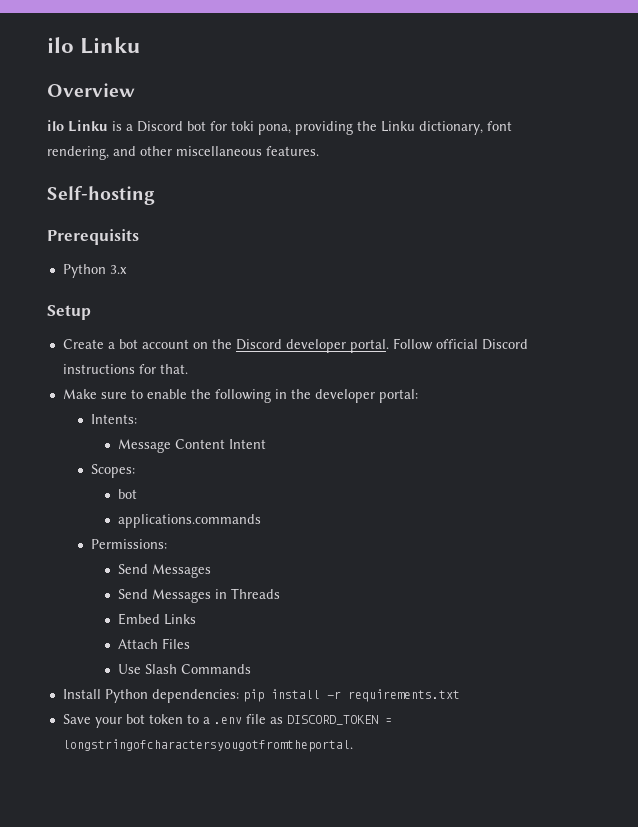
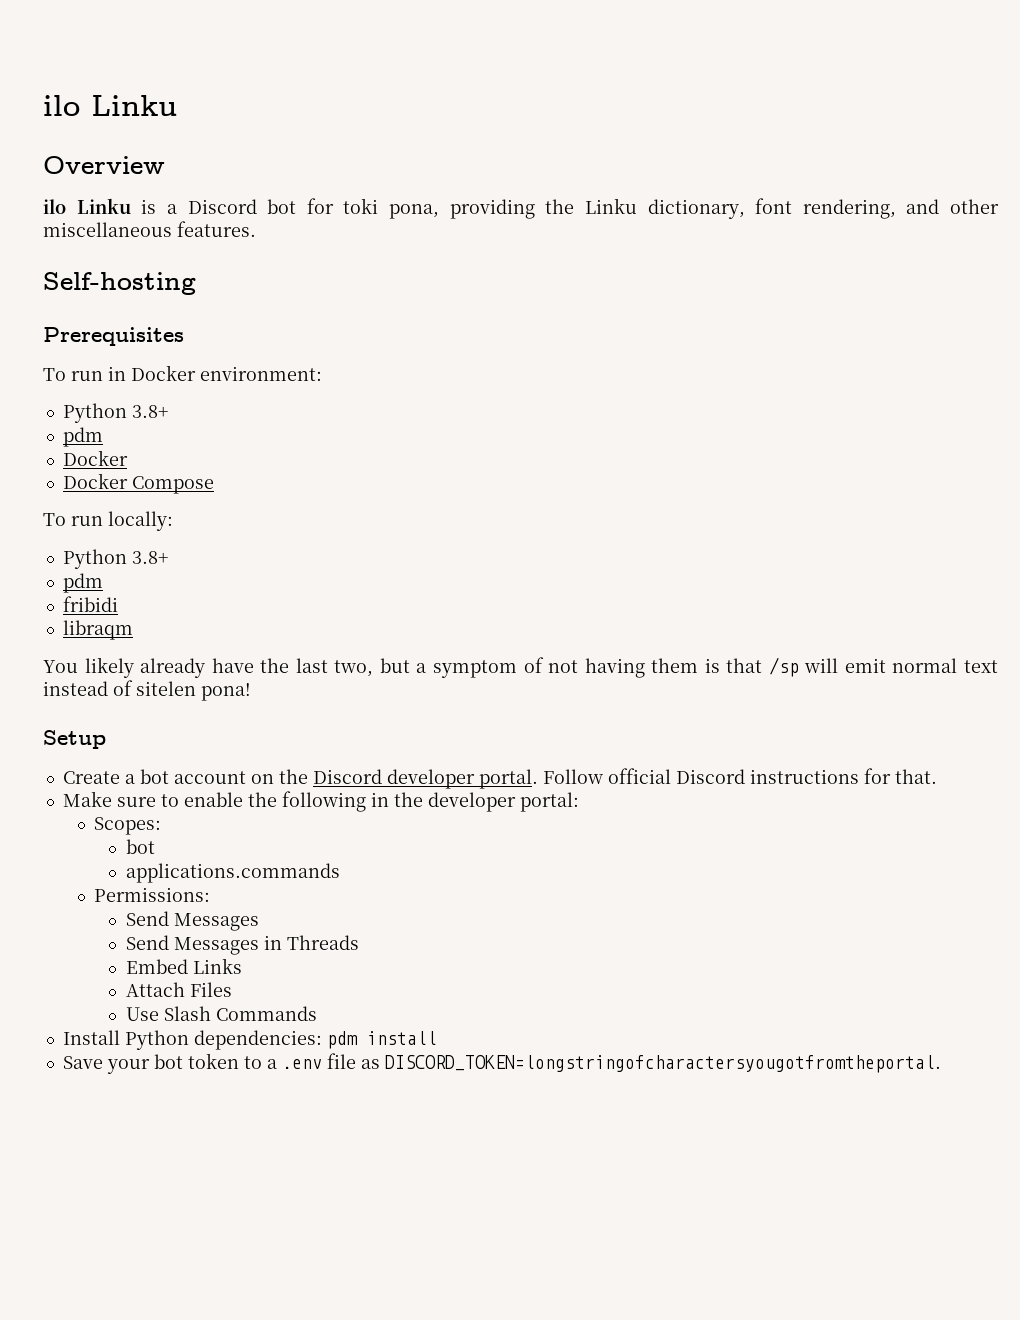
- Prerequisits
- Python 3.x
+ Prerequisites
+ To run in Docker environment:
+ Python 3.8+
+ pdm
+ Docker
+ Docker Compose
+ To run locally:
+ Python 3.8+
+ pdm
+ fribidi
+ libraqm
+ You likely already have the last two, but a symptom of not having them is that /sp will emit normal text instead of sitelen pona!
- Intents:
- Message Content Intent
- Install Python dependencies: pip install -r requirements.txt
+ Install Python dependencies: pdm install
- Save your bot token to a .env file as DISCORD_TOKEN = longstringofcharactersyougotfromtheportal.
+ Save your bot token to a .env file as DISCORD_TOKEN=longstringofcharactersyougotfromtheportal.

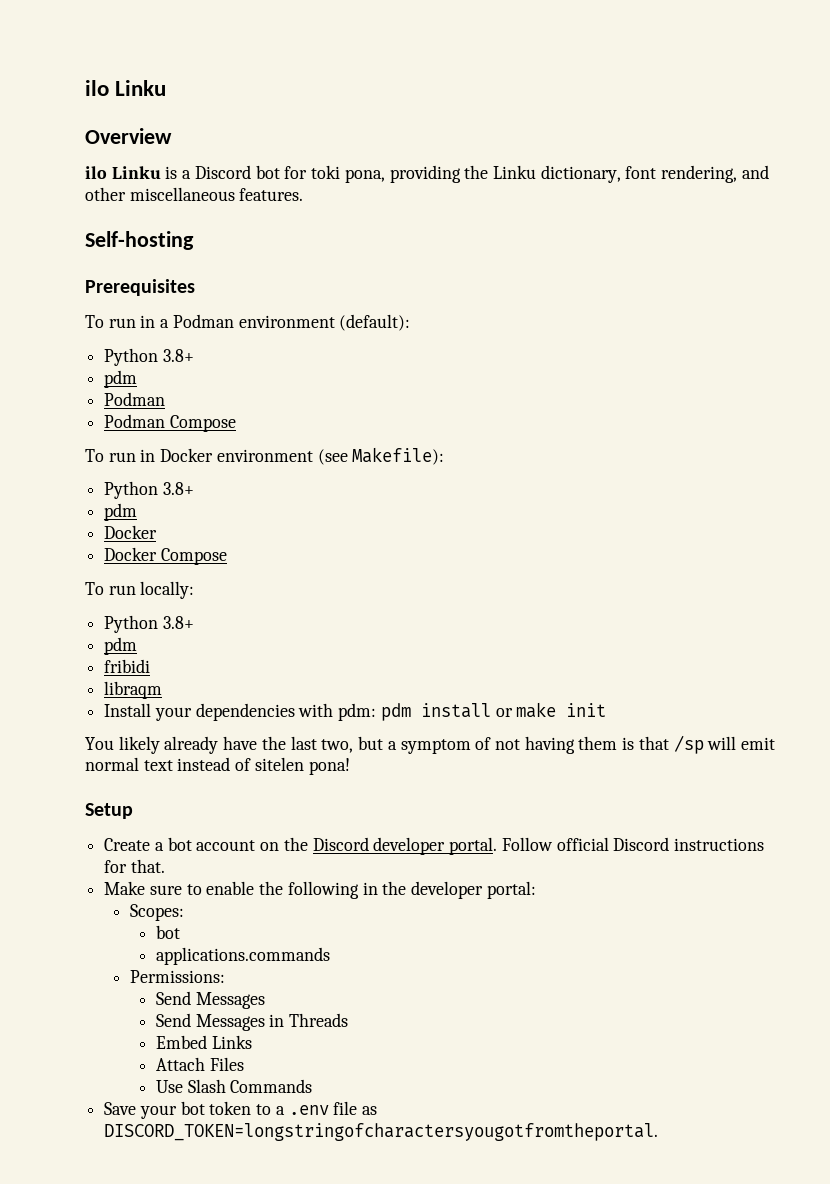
+ To run in a Podman environment (default):
+ Python 3.8+
+ pdm
+ Podman
+ Podman Compose
- To run in Docker environment:
+ To run in Docker environment (see Makefile):
+ Install your dependencies with pdm: pdm install or make init
- Install Python dependencies: pdm install

